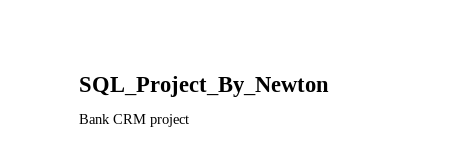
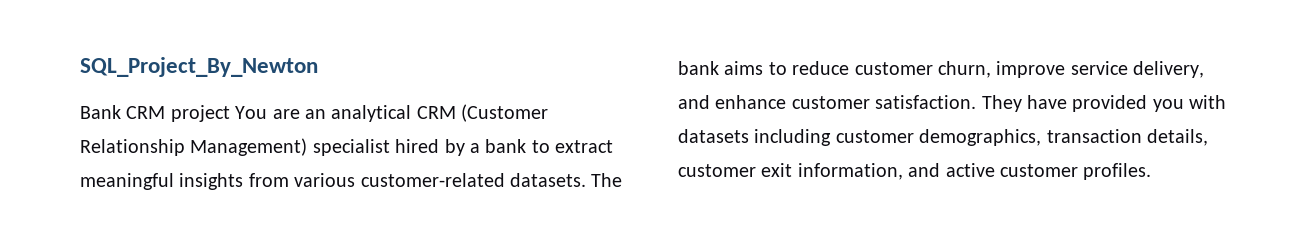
- Bank CRM project
+ Bank CRM project You are an analytical CRM (Customer Relationship Management) specialist hired by a bank to extract meaningful insights from various customer-related datasets. The bank aims to reduce customer churn, improve service delivery, and enhance customer satisfaction. They have provided you with datasets including customer demographics, transaction details, customer exit information, and active customer profiles.

